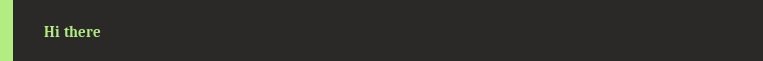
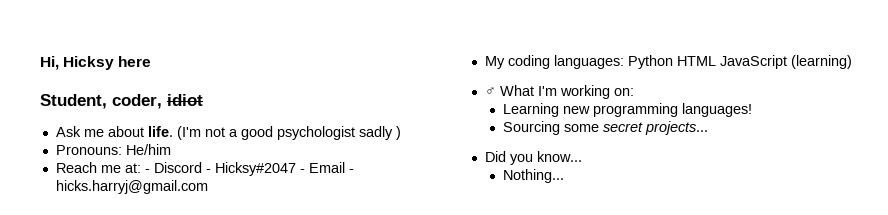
- Hi there
+ Hi, Hicksy here
+ Student, coder, idiot
+ Ask me about life. (I'm not a good psychologist sadly )
+ Pronouns: He/him
+ Reach me at: - Discord - Hicksy#2047 - Email - hicks.harryj@gmail.com
+ My coding languages: Python HTML JavaScript (learning)
+ ♂ What I'm working on:
+ Learning new programming languages!
+ Sourcing some secret projects...
+ Did you know...
+ Nothing...

